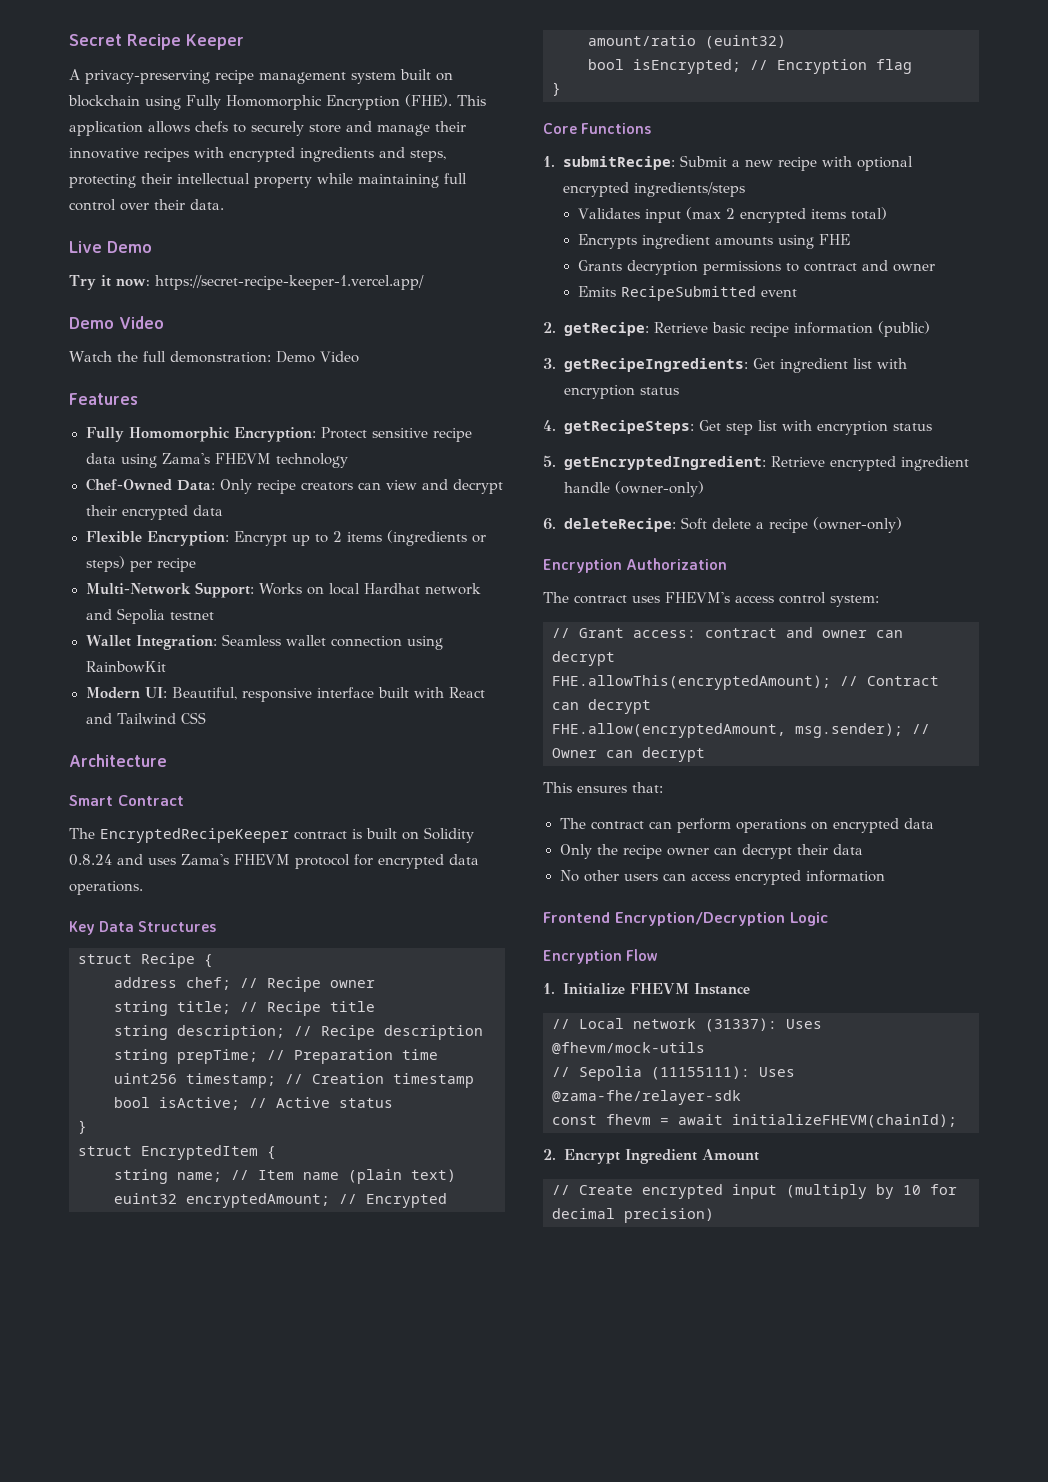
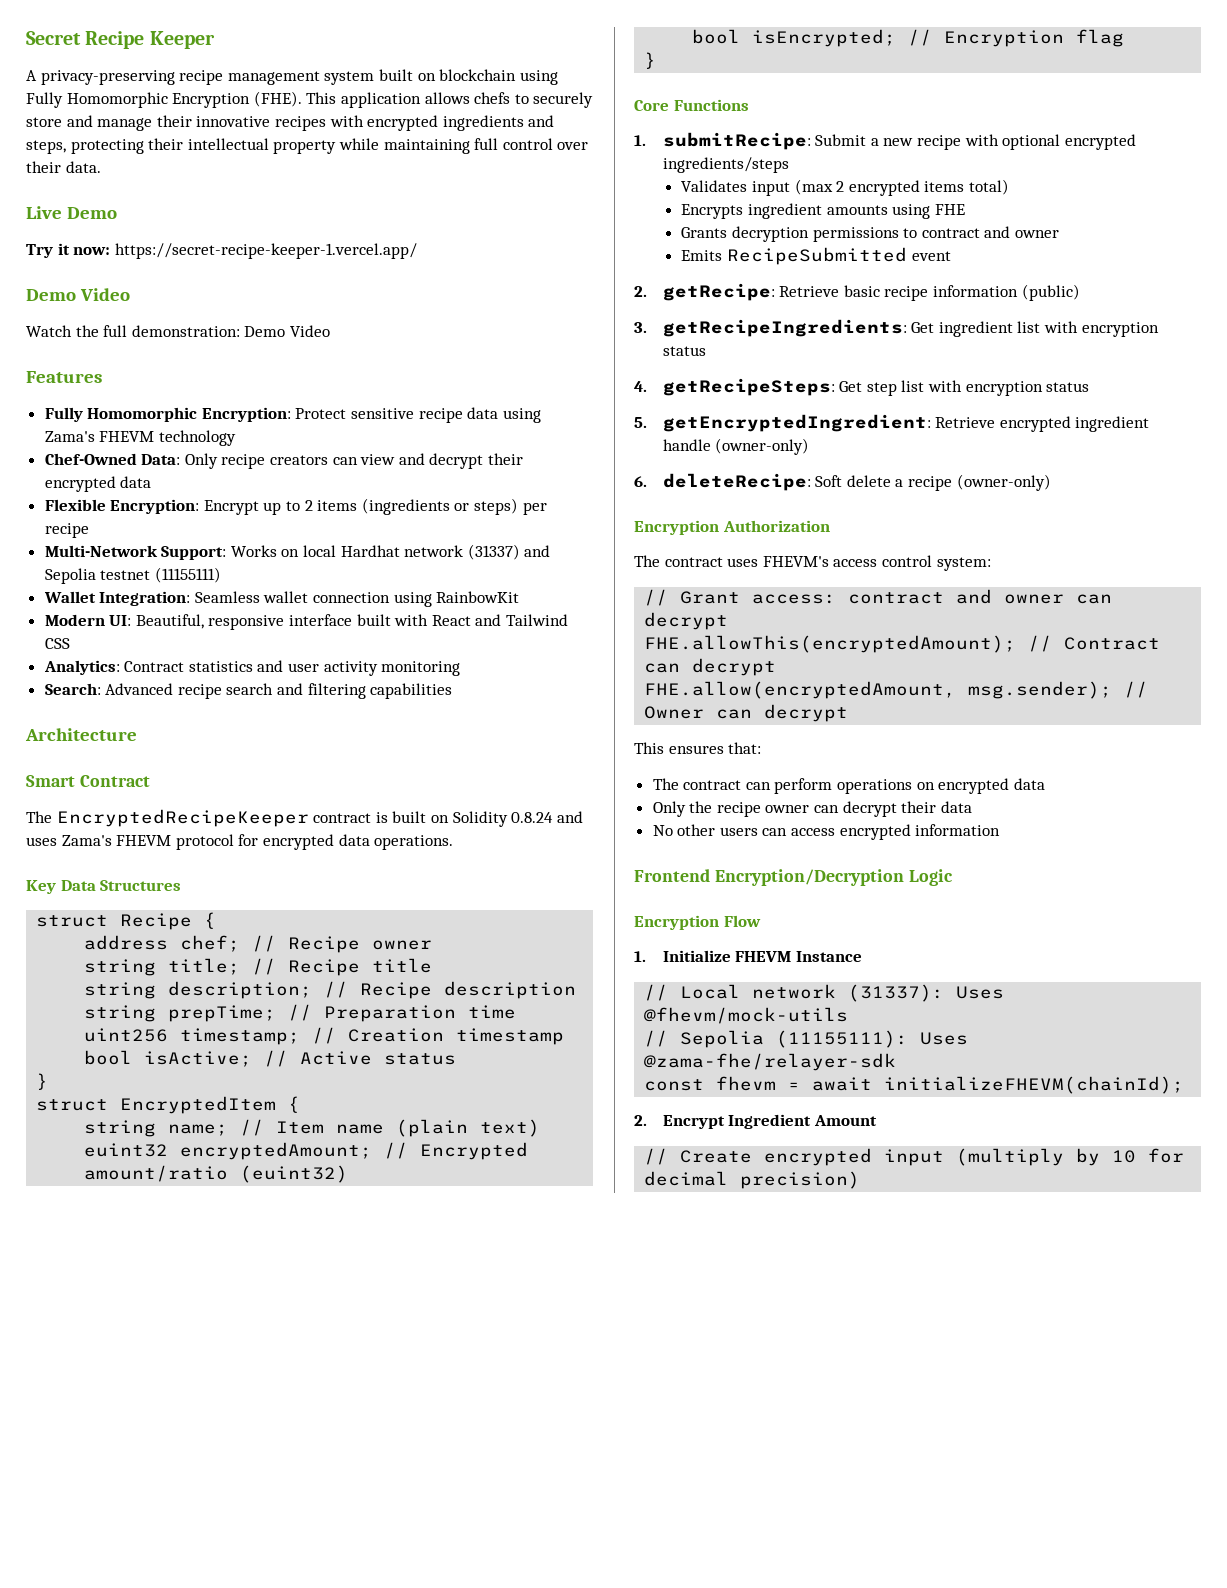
- Multi-Network Support: Works on local Hardhat network and Sepolia testnet
+ Multi-Network Support: Works on local Hardhat network (31337) and Sepolia testnet (11155111)
+ Analytics: Contract statistics and user activity monitoring
+ Search: Advanced recipe search and filtering capabilities

